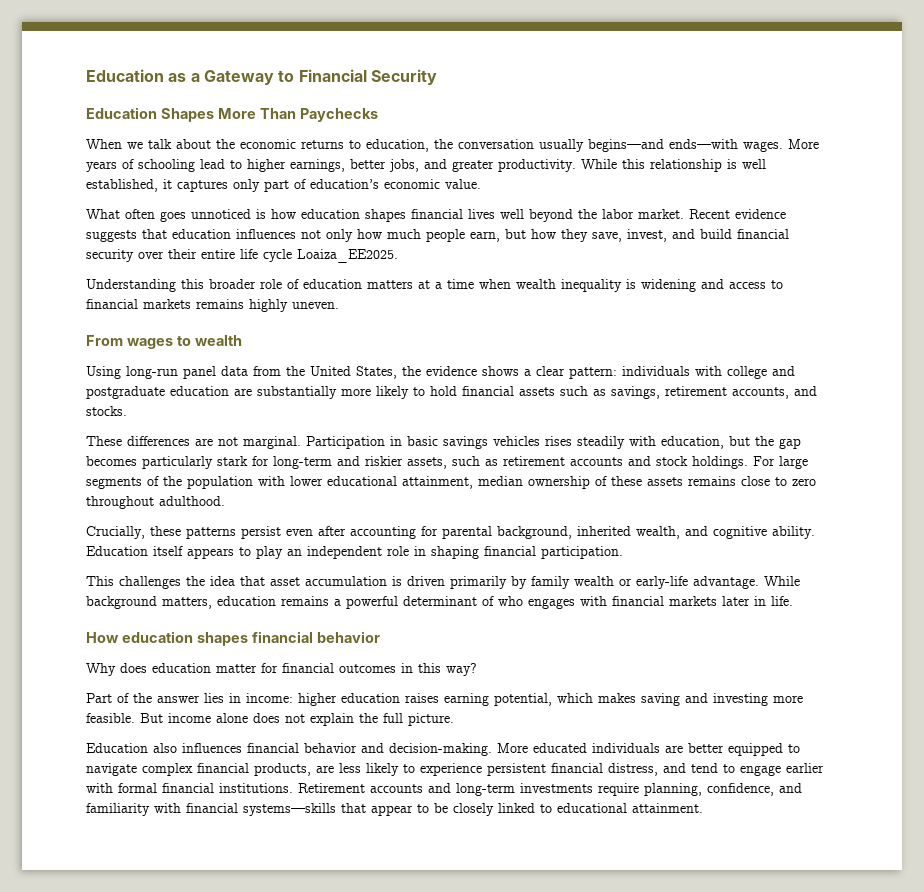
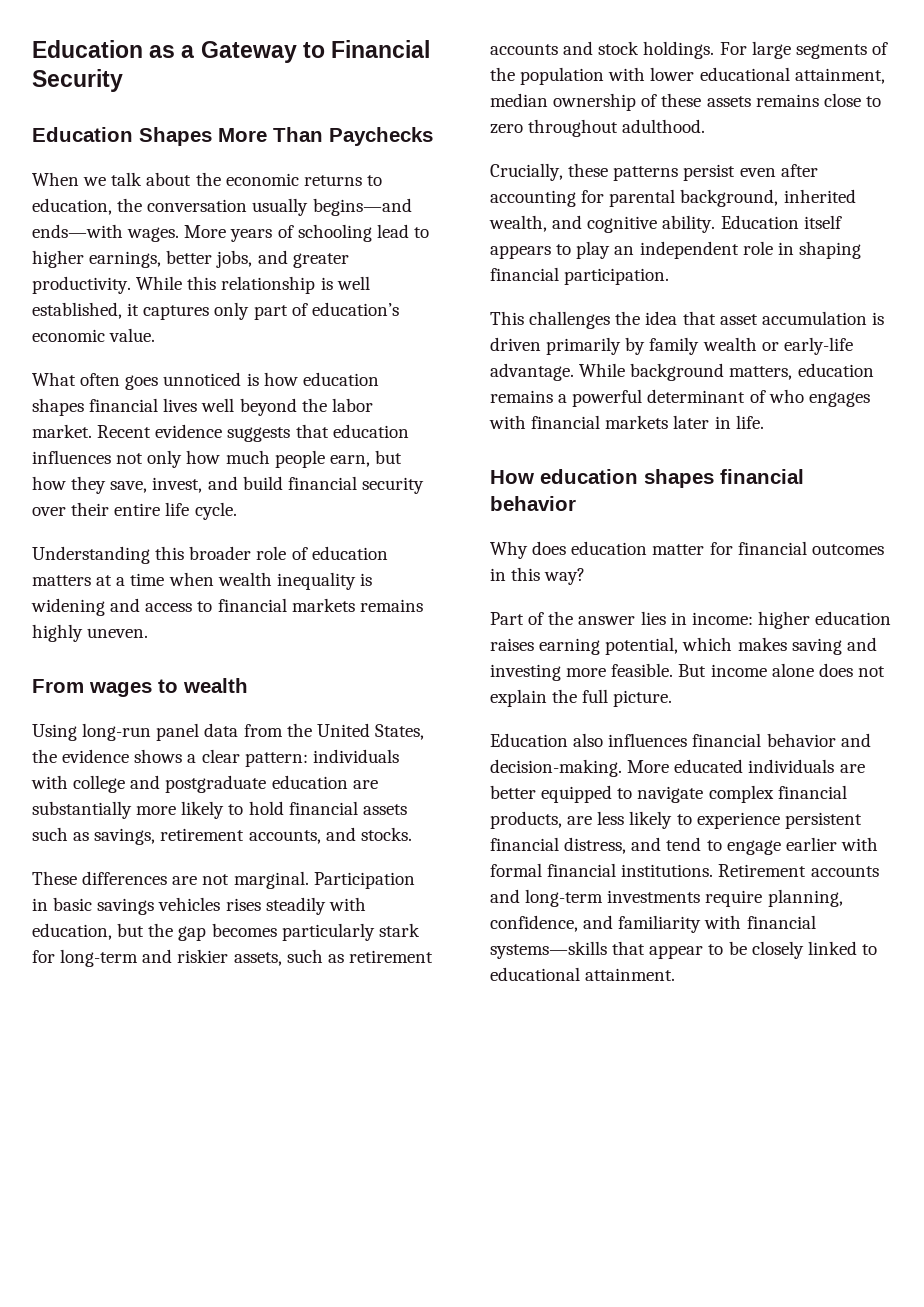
- Recent evidence suggests that education influences not only how much people earn, but how they save, invest, and build financial security over their entire life cycle Loaiza_EE2025.
+ Recent evidence suggests that education influences not only how much people earn, but how they save, invest, and build financial security over their entire life cycle.

